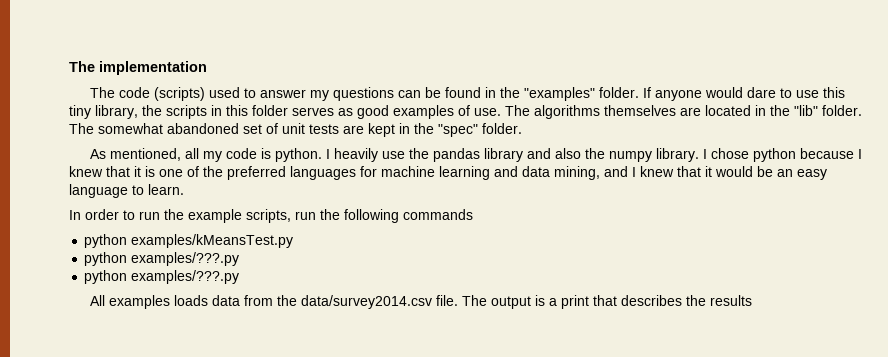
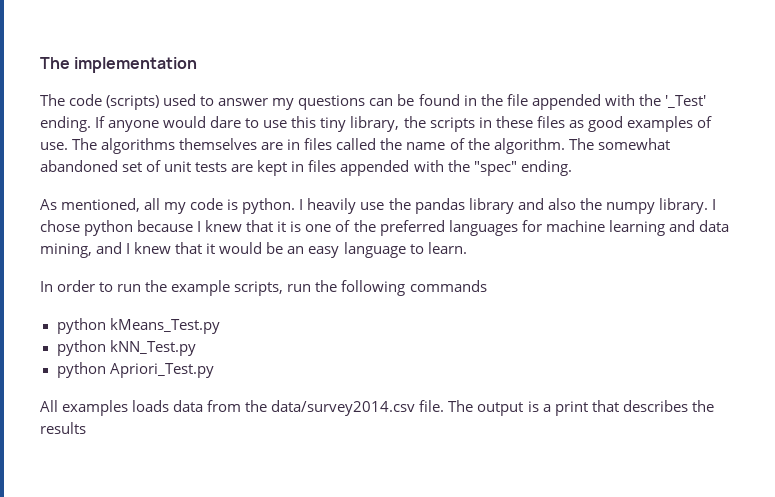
- The code (scripts) used to answer my questions can be found in the "examples" folder.
+ The code (scripts) used to answer my questions can be found in the file appended with the '_Test' ending.
- If anyone would dare to use this tiny library, the scripts in this folder serves as good examples of use.
+ If anyone would dare to use this tiny library, the scripts in these files as good examples of use.
- The algorithms themselves are located in the "lib" folder.
+ The algorithms themselves are in files called the name of the algorithm.
- The somewhat abandoned set of unit tests are kept in the "spec" folder.
+ The somewhat abandoned set of unit tests are kept in files appended with the "spec" ending.
- python examples/kMeansTest.py
- python examples/???.py
- python examples/???.py
+ python kMeans_Test.py
+ python kNN_Test.py
+ python Apriori_Test.py

